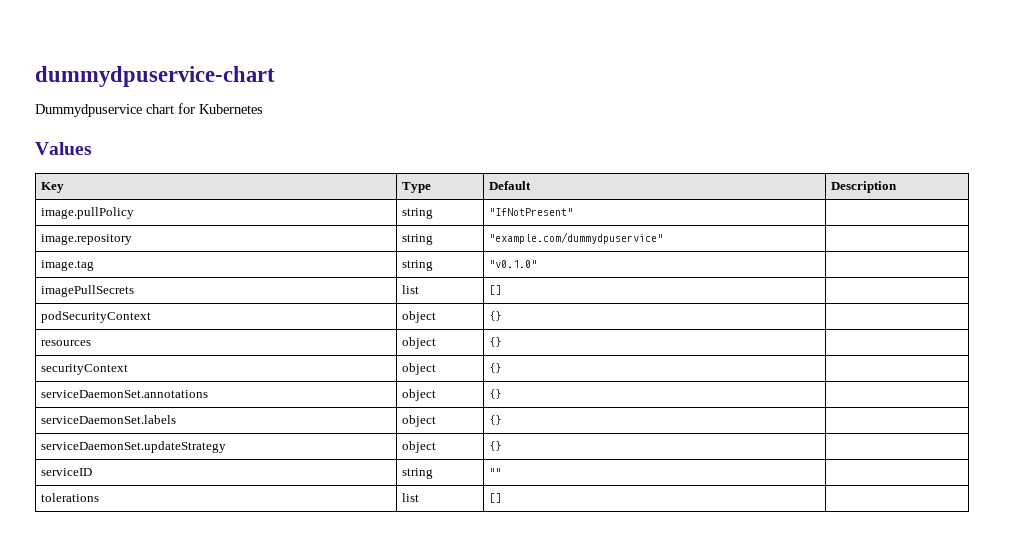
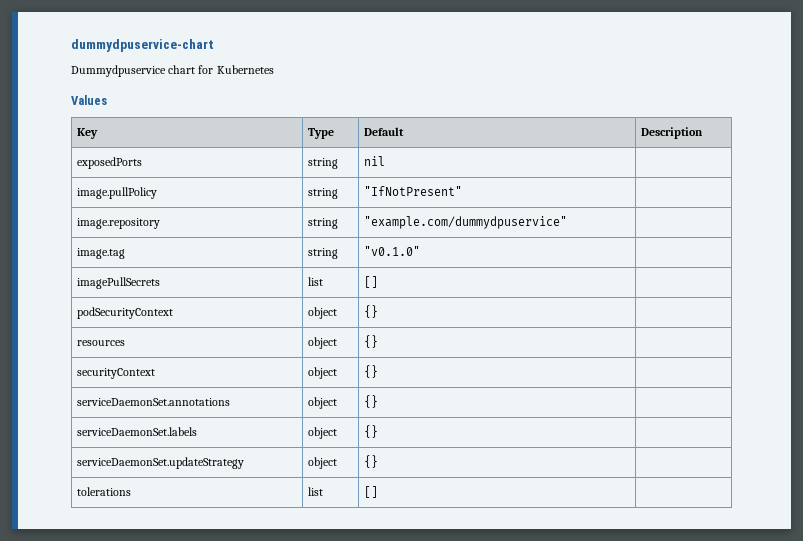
+ exposedPorts | string | nil |
- serviceID | string | "" |

